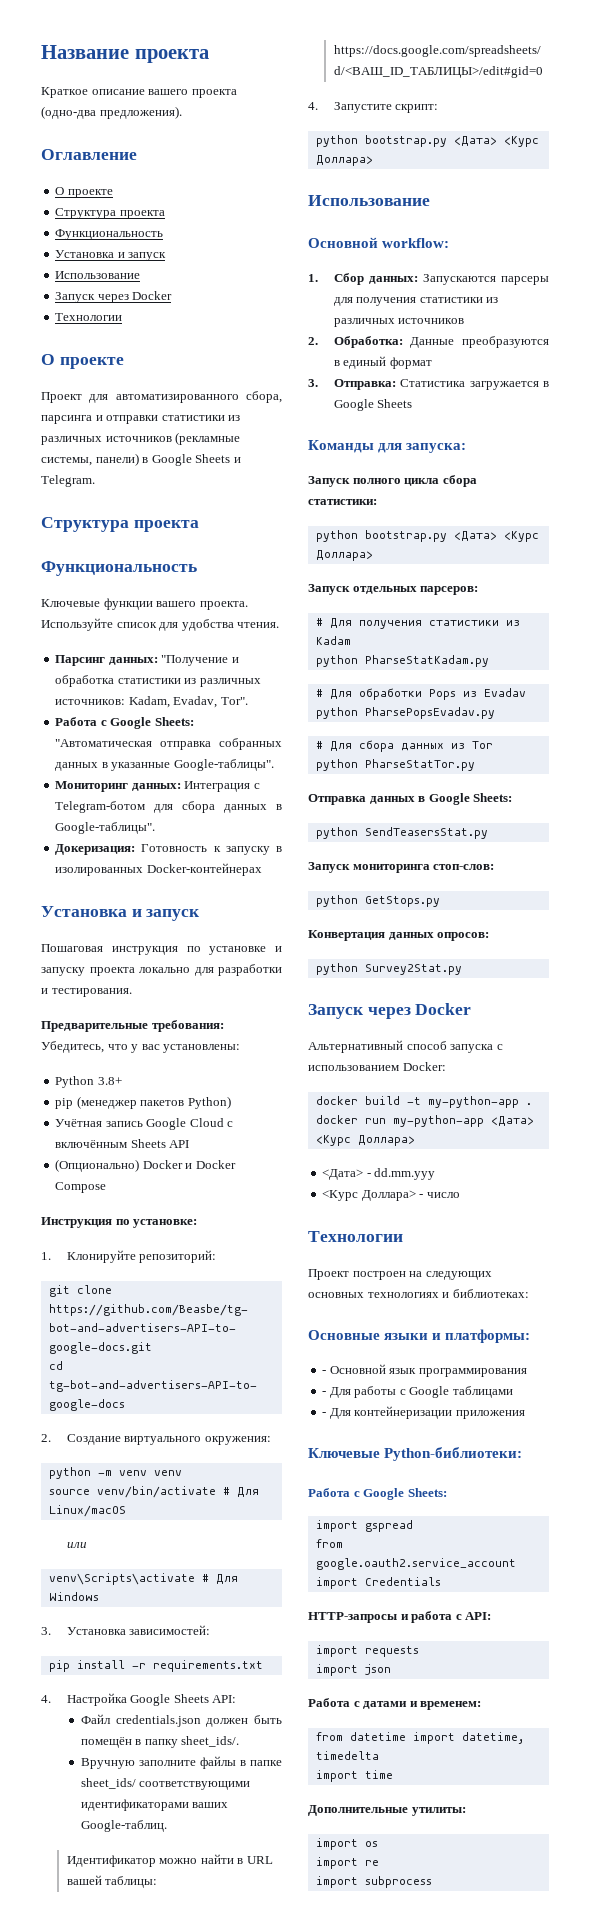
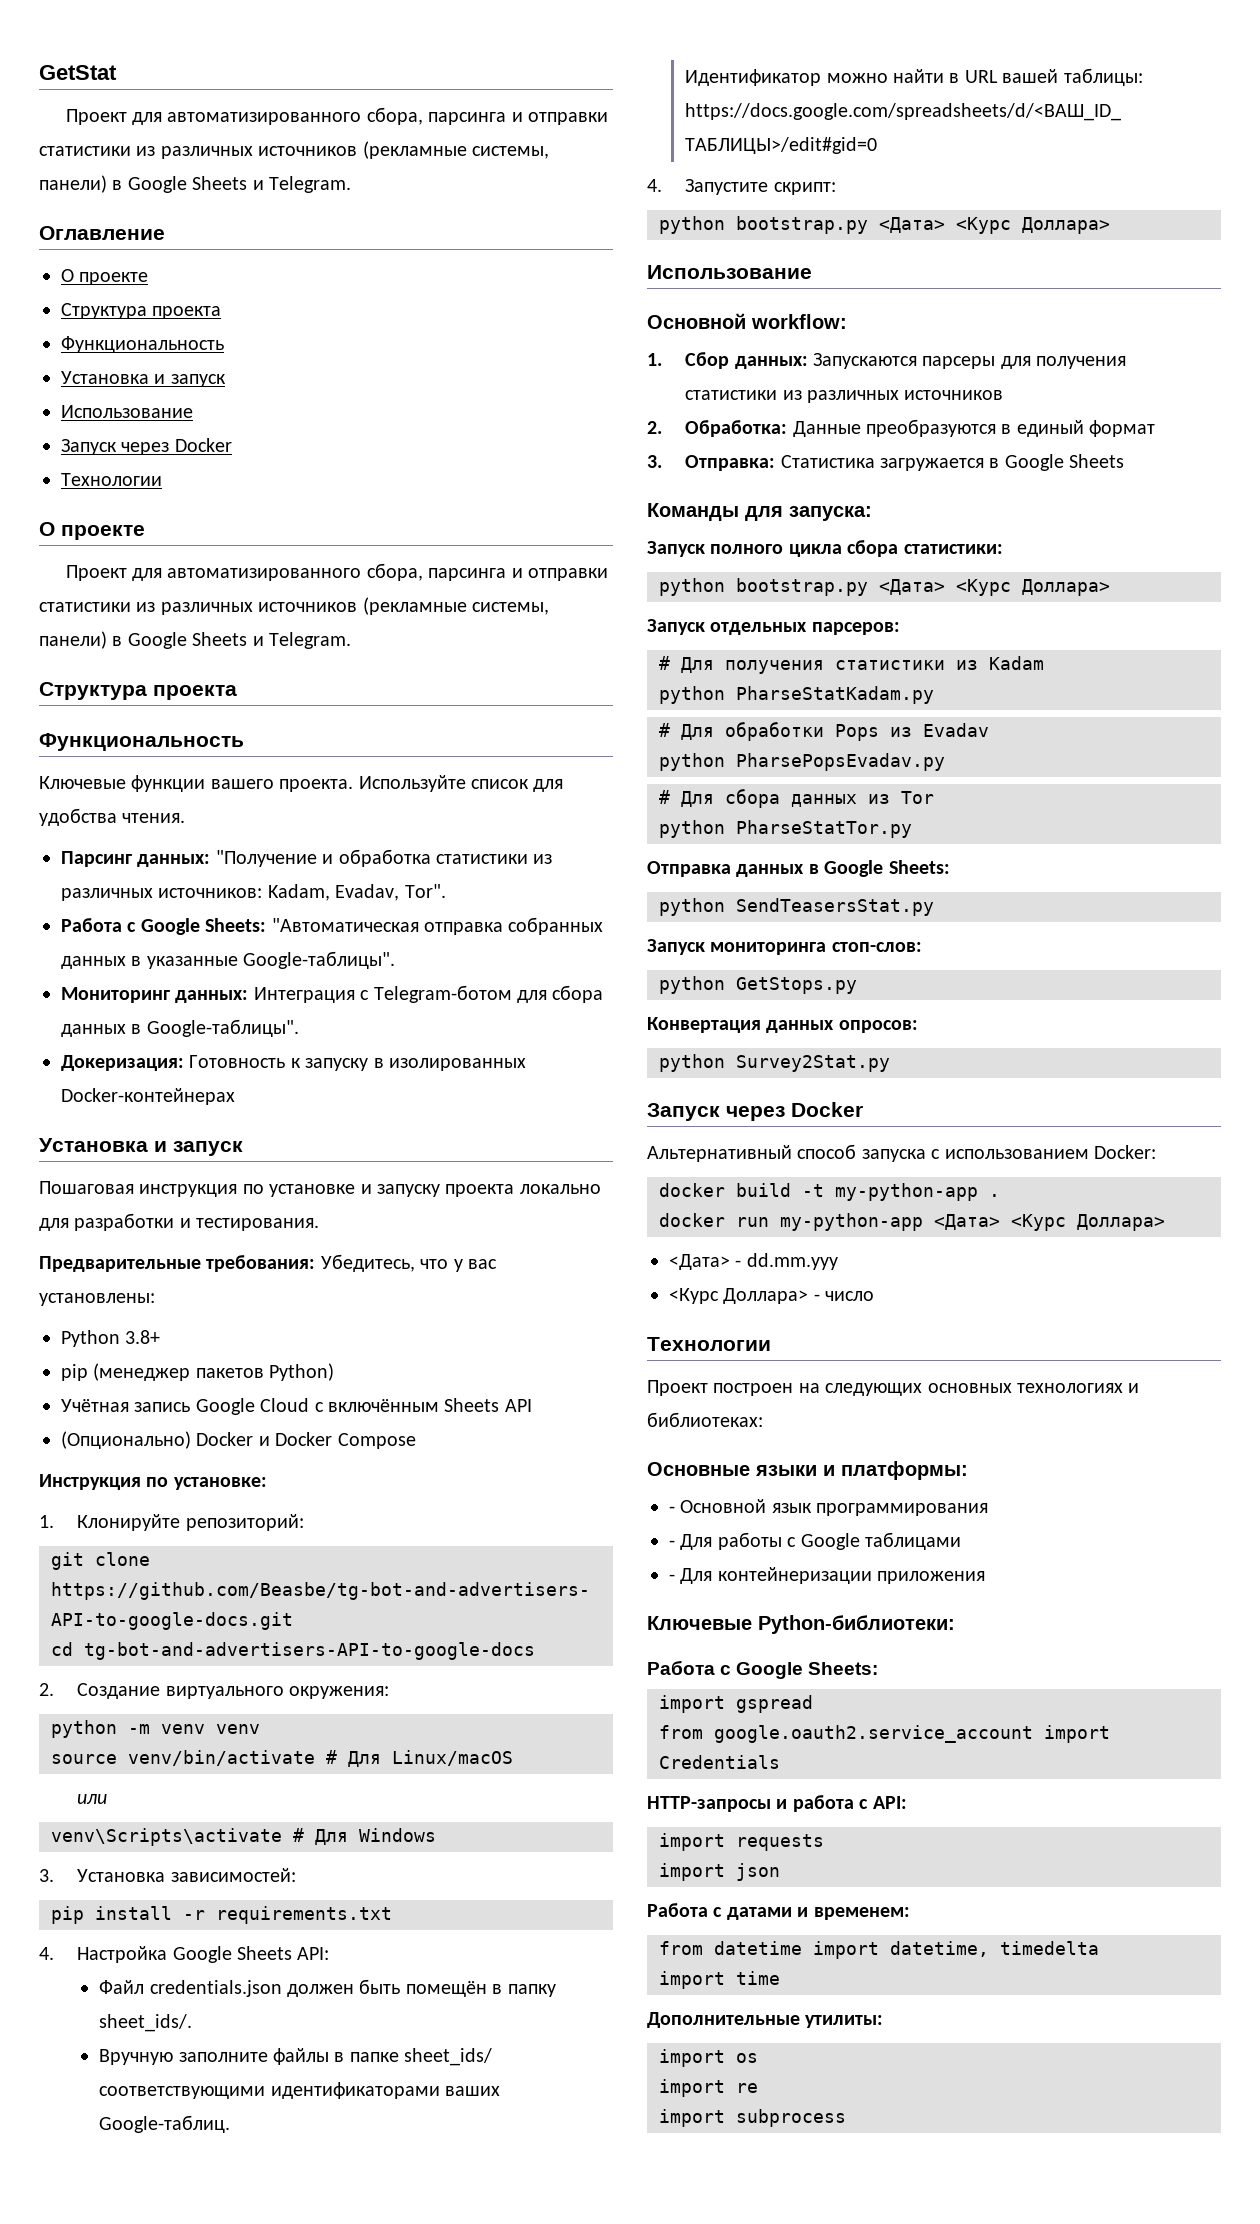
- Название проекта
- Краткое описание вашего проекта (одно-два предложения).
+ GetStat
+ Проект для автоматизированного сбора, парсинга и отправки статистики из различных источников (рекламные системы, панели) в Google Sheets и Telegram.

